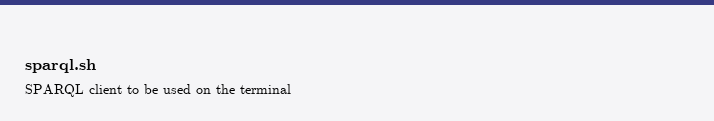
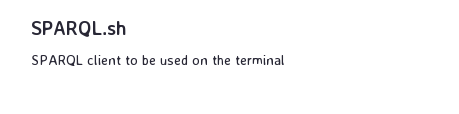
- sparql.sh
+ SPARQL.sh

